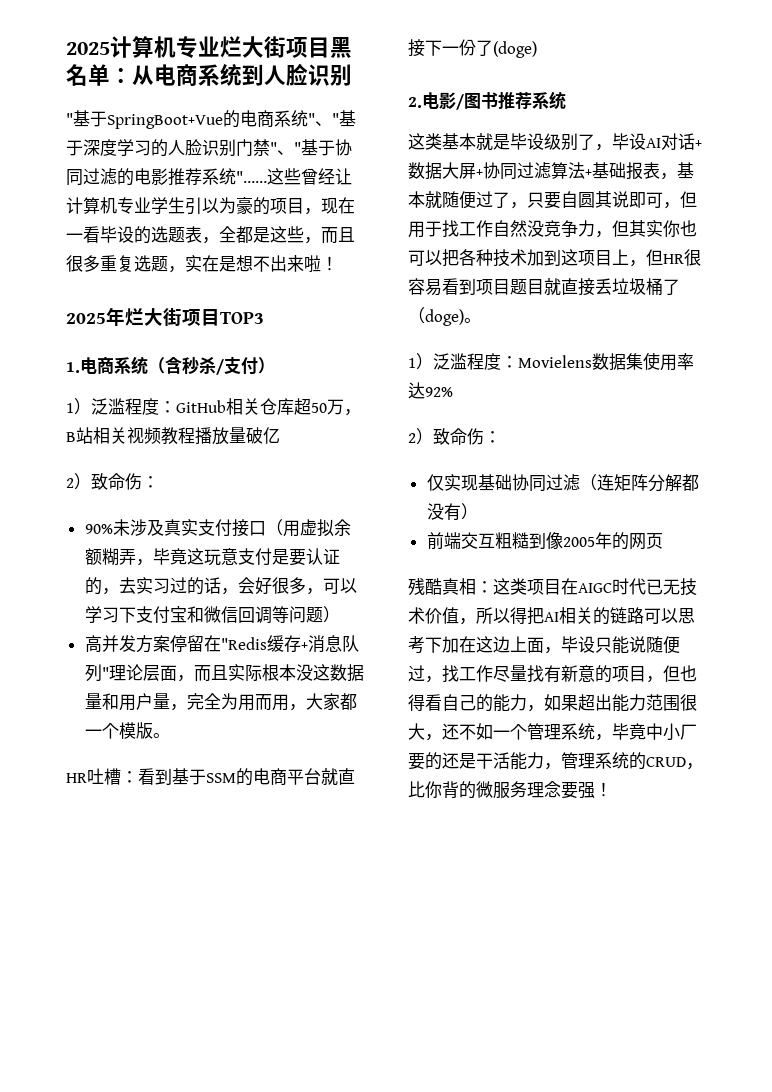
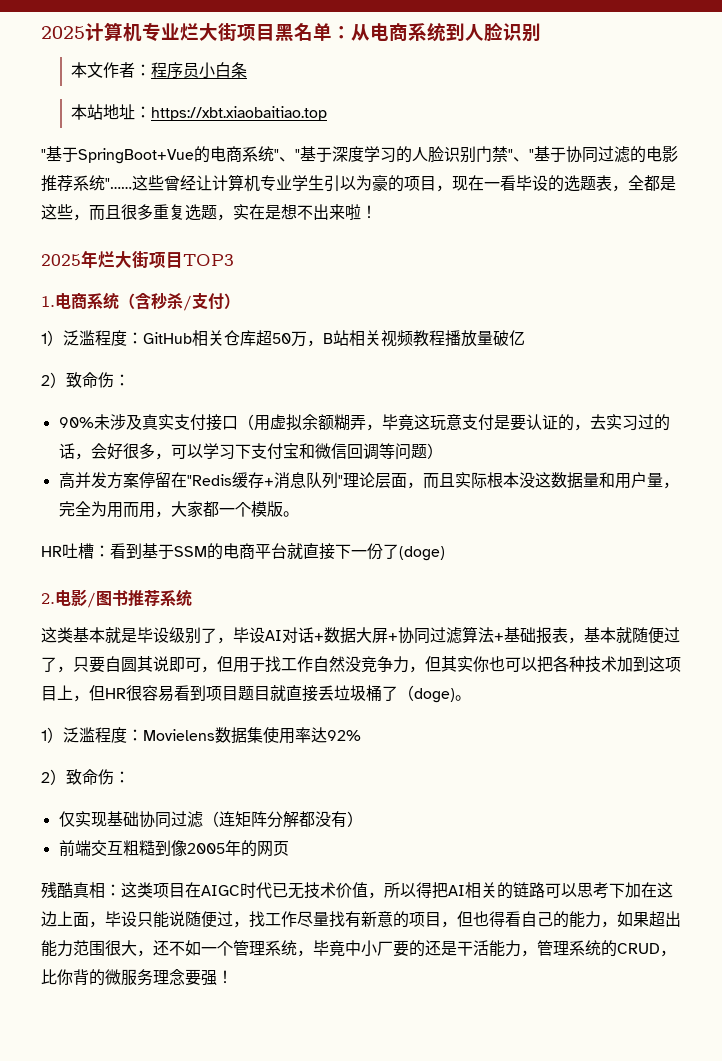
+ 本文作者：程序员小白条
+ 本站地址：https://xbt.xiaobaitiao.top

